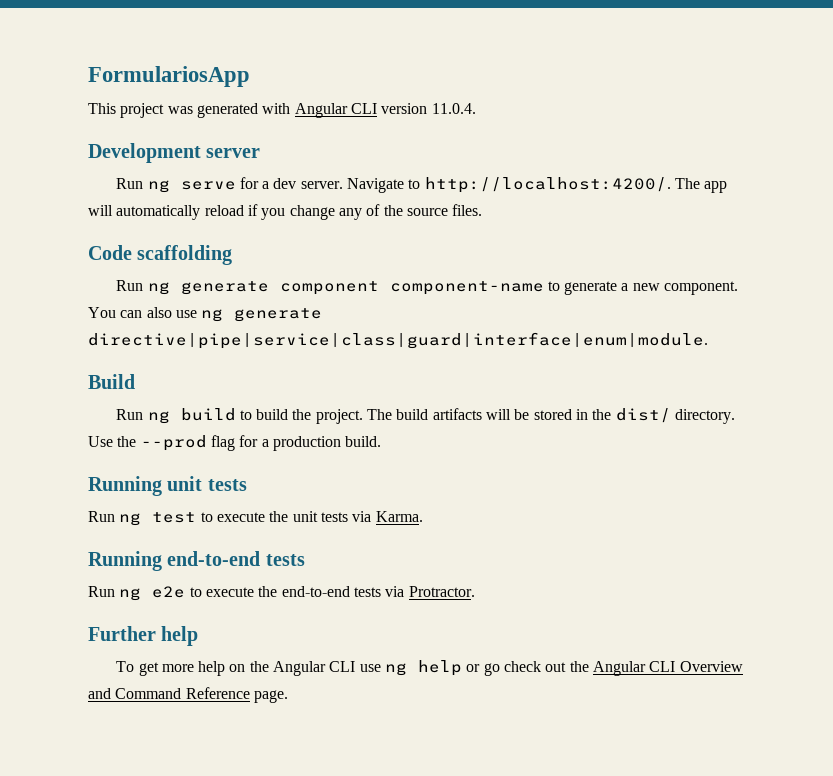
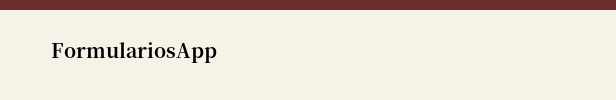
- This project was generated with Angular CLI version 11.0.4.
- Development server
- Run ng serve for a dev server. Navigate to http://localhost:4200/. The app will automatically reload if you change any of the source files.
- Code scaffolding
- Run ng generate component component-name to generate a new component. You can also use ng generate directive|pipe|service|class|guard|interface|enum|module.
- Build
- Run ng build to build the project. The build artifacts will be stored in the dist/ directory. Use the --prod flag for a production build.
- Running unit tests
- Run ng test to execute the unit tests via Karma.
- Running end-to-end tests
- Run ng e2e to execute the end-to-end tests via Protractor.
- Further help
- To get more help on the Angular CLI use ng help or go check out the Angular CLI Overview and Command Reference page.

